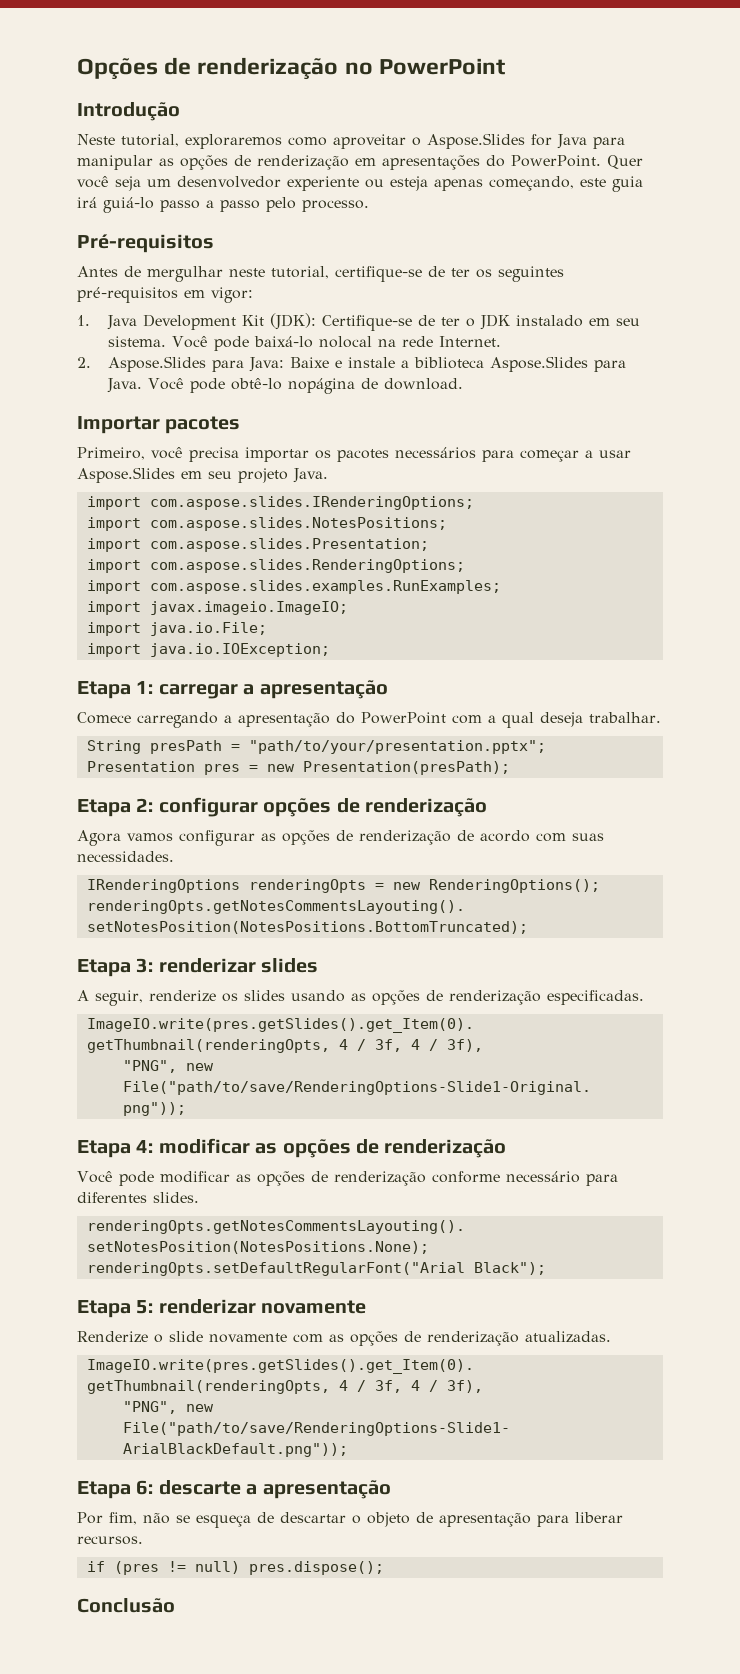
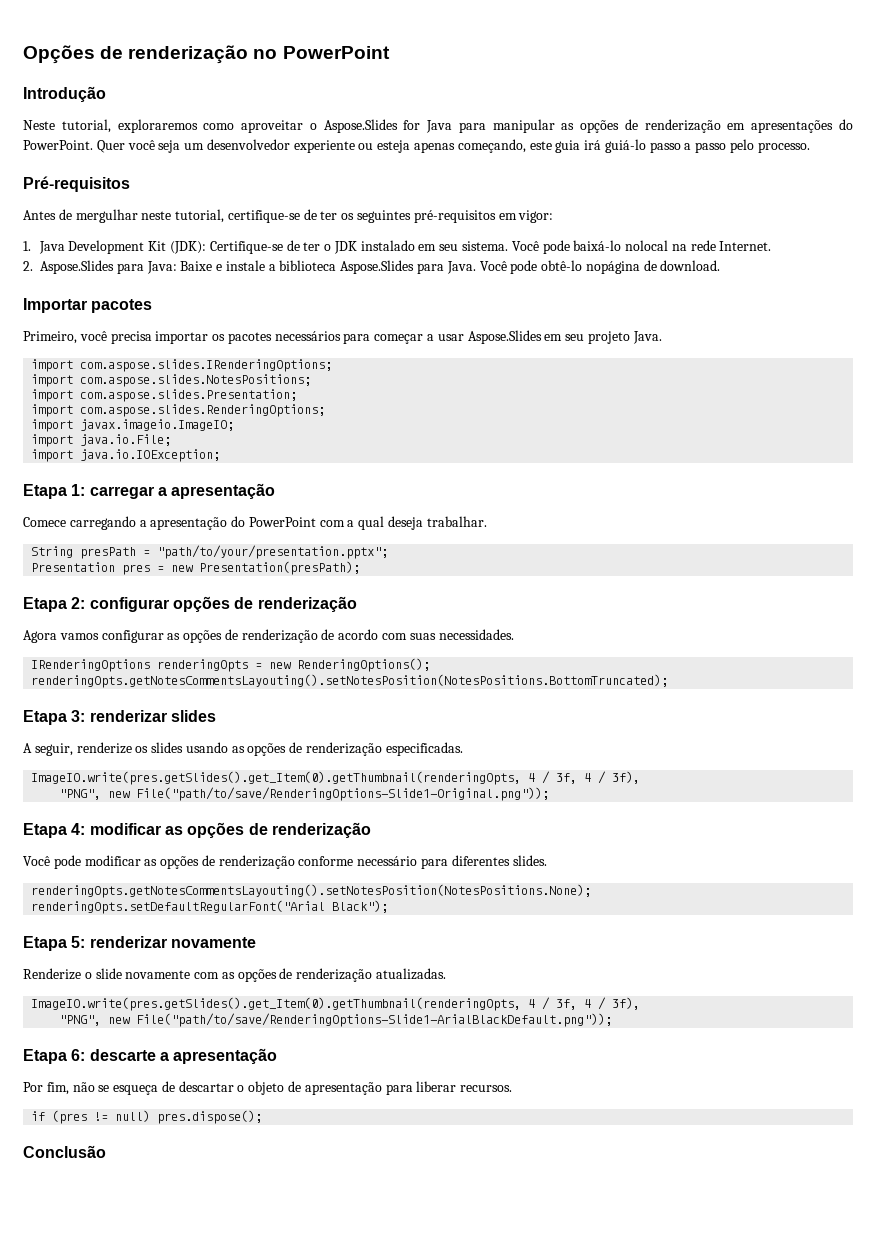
- import com.aspose.slides.examples.RunExamples;

